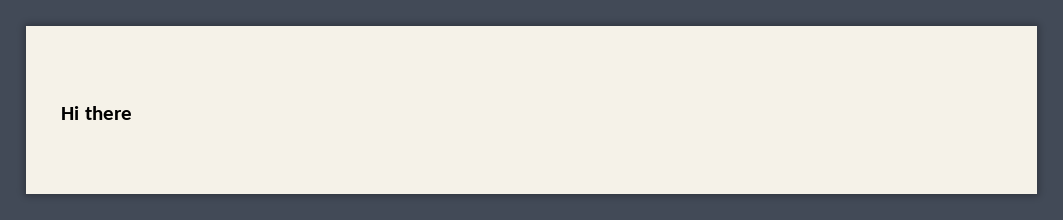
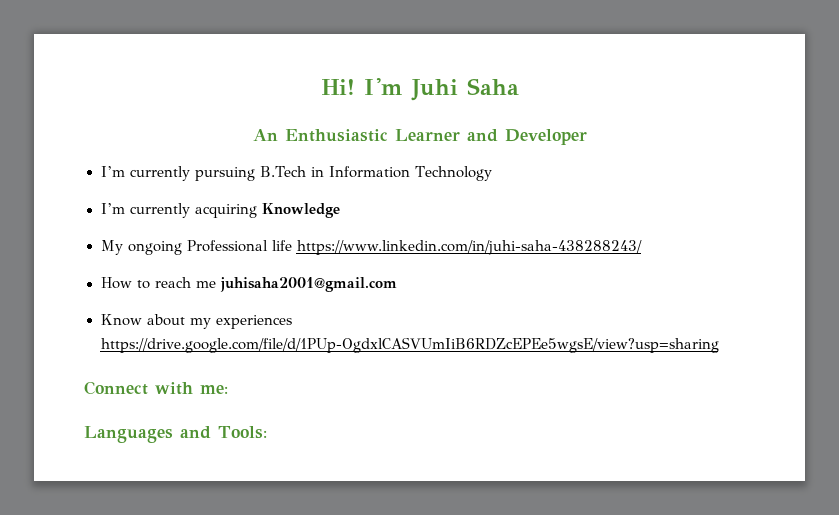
- Hi there
+ Hi! I'm Juhi Saha
+ An Enthusiastic Learner and Developer
+ I’m currently pursuing B.Tech in Information Technology
+ I’m currently acquiring Knowledge
+ My ongoing Professional life https://www.linkedin.com/in/juhi-saha-438288243/
+ How to reach me juhisaha2001@gmail.com
+ Know about my experiences https://drive.google.com/file/d/1PUp-OgdxlCASVUmIiB6RDZcEPEe5wgsE/view?usp=sharing
+ Connect with me:
+ Languages and Tools:

